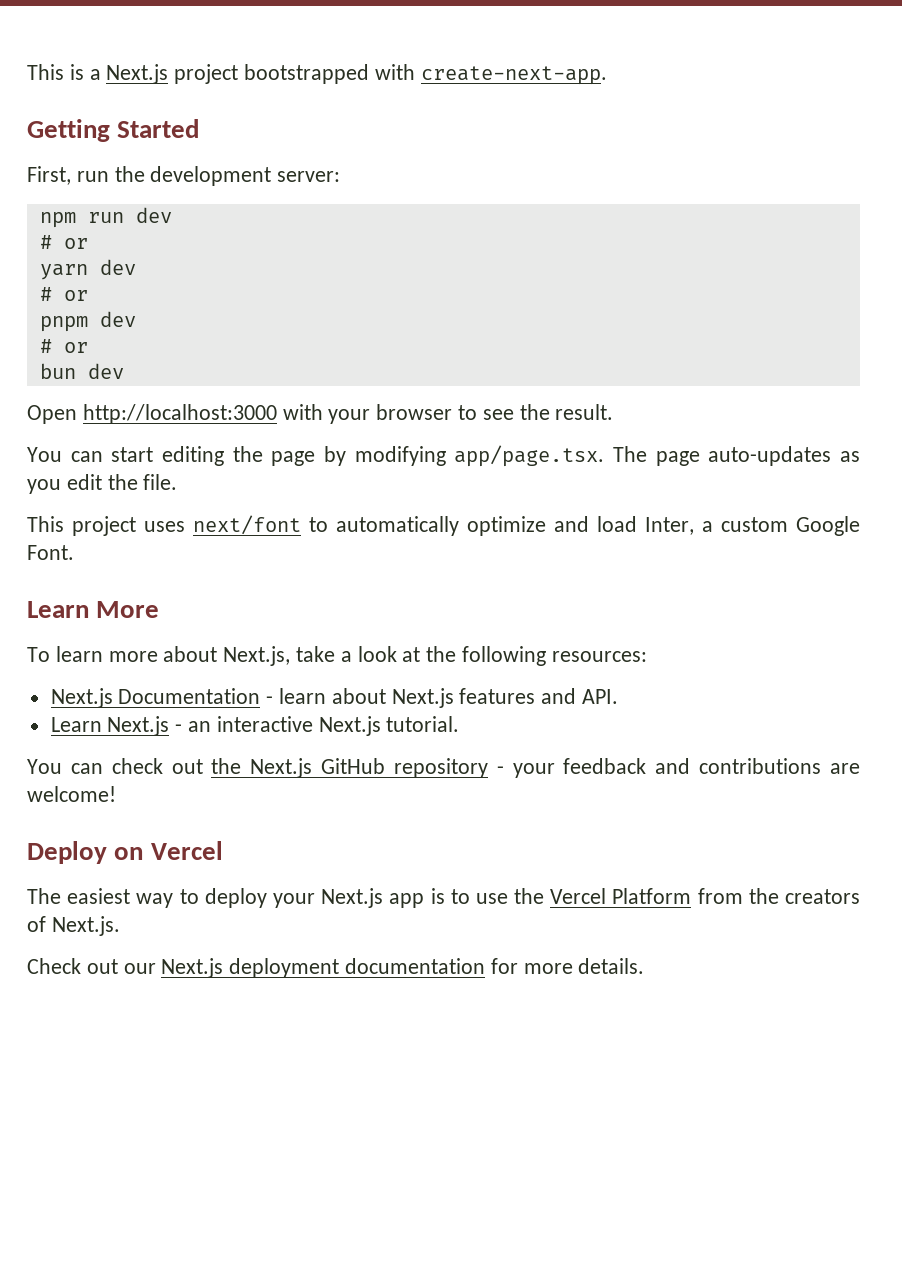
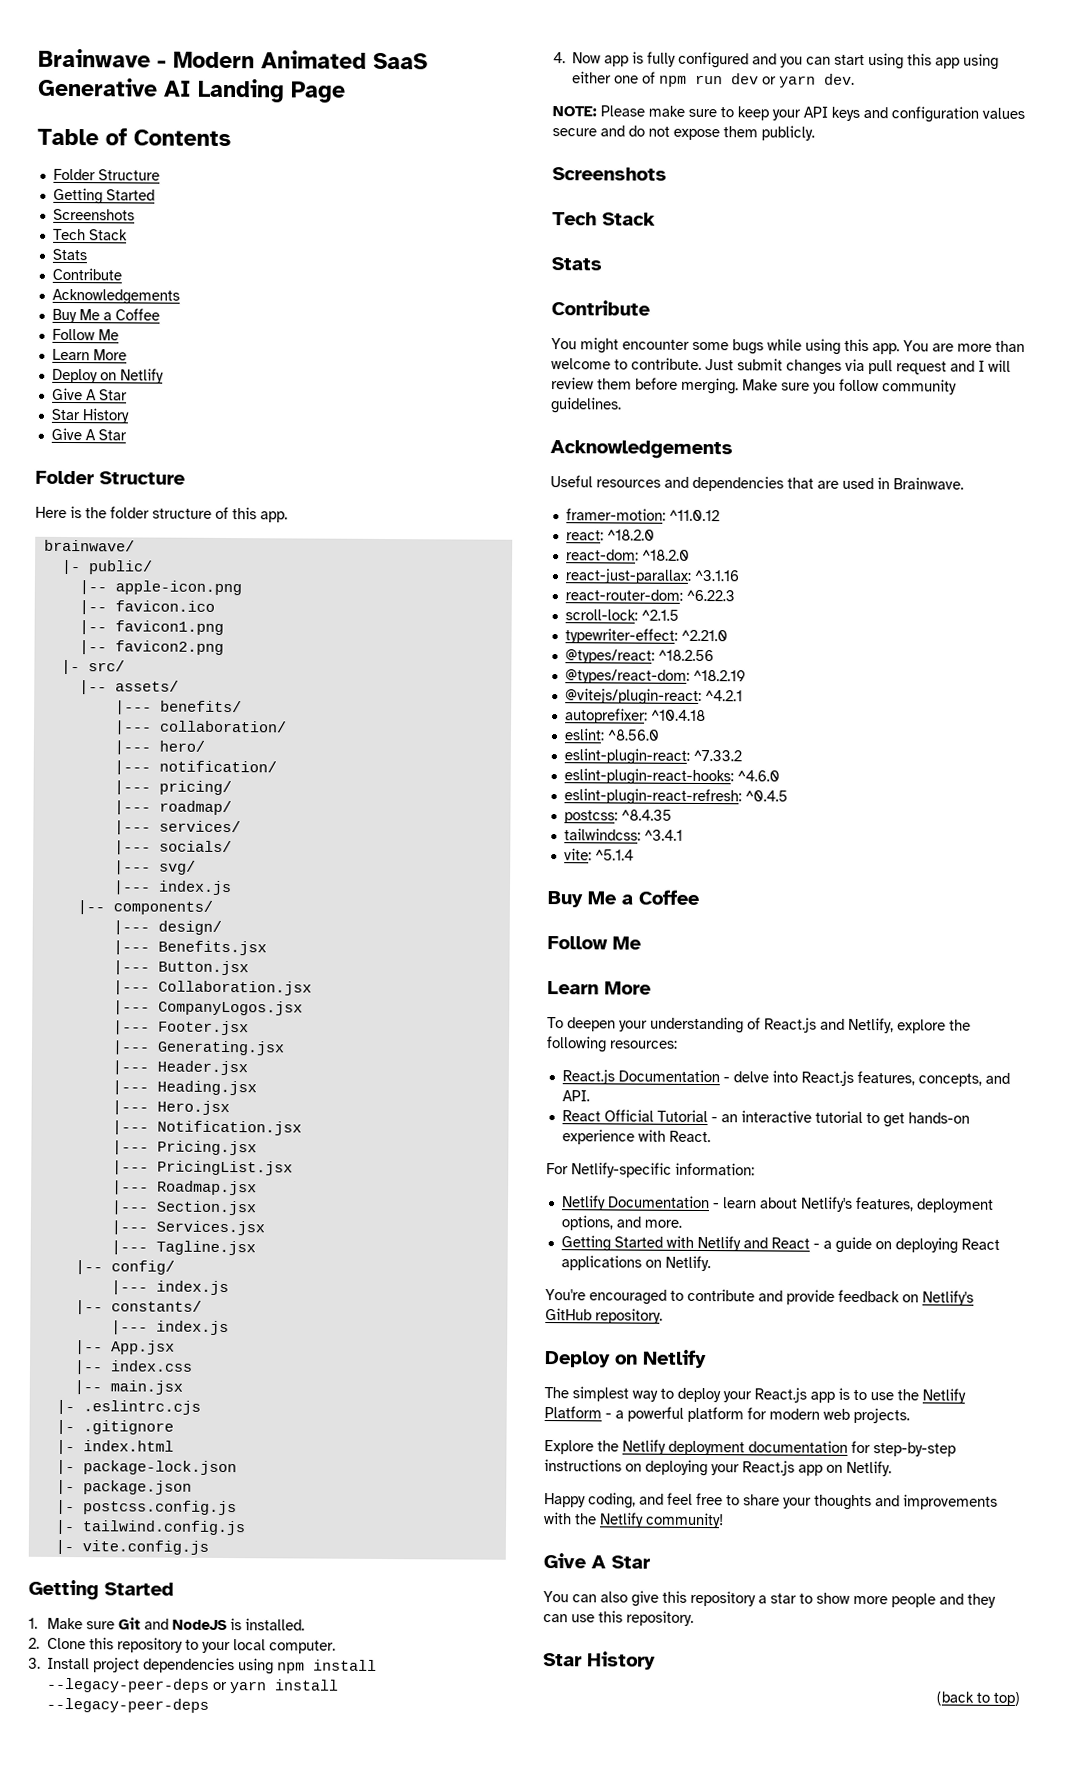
- This is a Next.js project bootstrapped with create-next-app.
+ Brainwave - Modern Animated SaaS Generative AI Landing Page
+ Table of Contents
+ Folder Structure
  Getting Started
- First, run the development server:
- npm run dev
- # or
- yarn dev
- # or
- pnpm dev
- # or
- bun dev
- Open http://localhost:3000 with your browser to see the result.
- You can start editing the page by modifying app/page.tsx. The page auto-updates as you edit the file.
- This project uses next/font to automatically optimize and load Inter, a custom Google Font.
+ Screenshots
+ Tech Stack
+ Stats
+ Contribute
+ Acknowledgements
+ Buy Me a Coffee
+ Follow Me
  Learn More
- To learn more about Next.js, take a look at the following resources:
- Next.js Documentation - learn about Next.js features and API.
- Learn Next.js - an interactive Next.js tutorial.
- You can check out the Next.js GitHub repository - your feedback and contributions are welcome!
- Deploy on Vercel
- The easiest way to deploy your Next.js app is to use the Vercel Platform from the creators of Next.js.
- Check out our Next.js deployment documentation for more details.
+ Deploy on Netlify
+ Give A Star
+ Star History
+ Give A Star
+ Folder Structure
+ Here is the folder structure of this app.
+ brainwave/
+ |- public/
+ |-- apple-icon.png
+ |-- favicon.ico
+ |-- favicon1.png
+ |-- favicon2.png
+ |- src/
+ |-- assets/
+ |--- benefits/
+ |--- collaboration/
+ |--- hero/
+ |--- notification/
+ |--- pricing/
+ |--- roadmap/
+ |--- services/
+ |--- socials/
+ |--- svg/
+ |--- index.js
+ |-- components/
+ |--- design/
+ |--- Benefits.jsx
+ |--- Button.jsx
+ |--- Collaboration.jsx
+ |--- CompanyLogos.jsx
+ |--- Footer.jsx
+ |--- Generating.jsx
+ |--- Header.jsx
+ |--- Heading.jsx
+ |--- Hero.jsx
+ |--- Notification.jsx
+ |--- Pricing.jsx
+ |--- PricingList.jsx
+ |--- Roadmap.jsx
+ |--- Section.jsx
+ |--- Services.jsx
+ |--- Tagline.jsx
+ |-- config/
+ |--- index.js
+ |-- constants/
+ |--- index.js
+ |-- App.jsx
+ |-- index.css
+ |-- main.jsx
+ |- .eslintrc.cjs
+ |- .gitignore
+ |- index.html
+ |- package-lock.json
+ |- package.json
+ |- postcss.config.js
+ |- tailwind.config.js
+ |- vite.config.js
+ Getting Started
+ 1. Make sure Git and NodeJS is installed.
+ 2. Clone this repository to your local computer.
+ 3. Install project dependencies using npm install --legacy-peer-deps or yarn install --legacy-peer-deps
+ 4. Now app is fully configured and you can start using this app using either one of npm run dev or yarn dev.
+ NOTE: Please make sure to keep your API keys and configuration values secure and do not expose them publicly.
+ Screenshots
+ Tech Stack
+ Stats
+ Contribute
+ You might encounter some bugs while using this app. You are more than welcome to contribute. Just submit changes via pull request and I will review them before merging. Make sure you follow community guidelines.
+ Acknowledgements
+ Useful resources and dependencies that are used in Brainwave.
+ framer-motion: ^11.0.12
+ react: ^18.2.0
+ react-dom: ^18.2.0
+ react-just-parallax: ^3.1.16
+ react-router-dom: ^6.22.3
+ scroll-lock: ^2.1.5
+ typewriter-effect: ^2.21.0
+ @types/react: ^18.2.56
+ @types/react-dom: ^18.2.19
+ @vitejs/plugin-react: ^4.2.1
+ autoprefixer: ^10.4.18
+ eslint: ^8.56.0
+ eslint-plugin-react: ^7.33.2
+ eslint-plugin-react-hooks: ^4.6.0
+ eslint-plugin-react-refresh: ^0.4.5
+ postcss: ^8.4.35
+ tailwindcss: ^3.4.1
+ vite: ^5.1.4
+ Buy Me a Coffee
+ Follow Me
+ Learn More
+ To deepen your understanding of React.js and Netlify, explore the following resources:
+ React.js Documentation - delve into React.js features, concepts, and API.
+ React Official Tutorial - an interactive tutorial to get hands-on experience with React.
+ For Netlify-specific information:
+ Netlify Documentation - learn about Netlify's features, deployment options, and more.
+ Getting Started with Netlify and React - a guide on deploying React applications on Netlify.
+ You're encouraged to contribute and provide feedback on Netlify's GitHub repository.
+ Deploy on Netlify
+ The simplest way to deploy your React.js app is to use the Netlify Platform - a powerful platform for modern web projects.
+ Explore the Netlify deployment documentation for step-by-step instructions on deploying your React.js app on Netlify.
+ Happy coding, and feel free to share your thoughts and improvements with the Netlify community!
+ Give A Star
+ You can also give this repository a star to show more people and they can use this repository.
+ Star History
+ (back to top)

